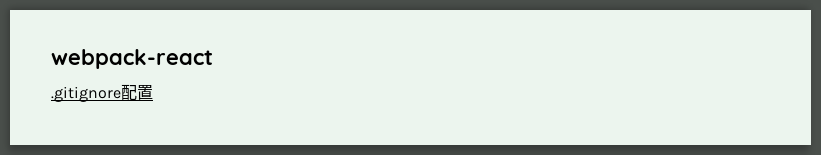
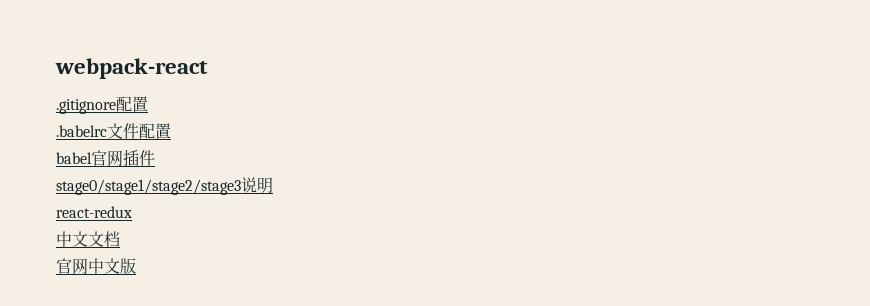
+ .babelrc文件配置
+ babel官网插件
+ stage0/stage1/stage2/stage3说明
+ react-redux
+ 中文文档
+ 官网中文版

